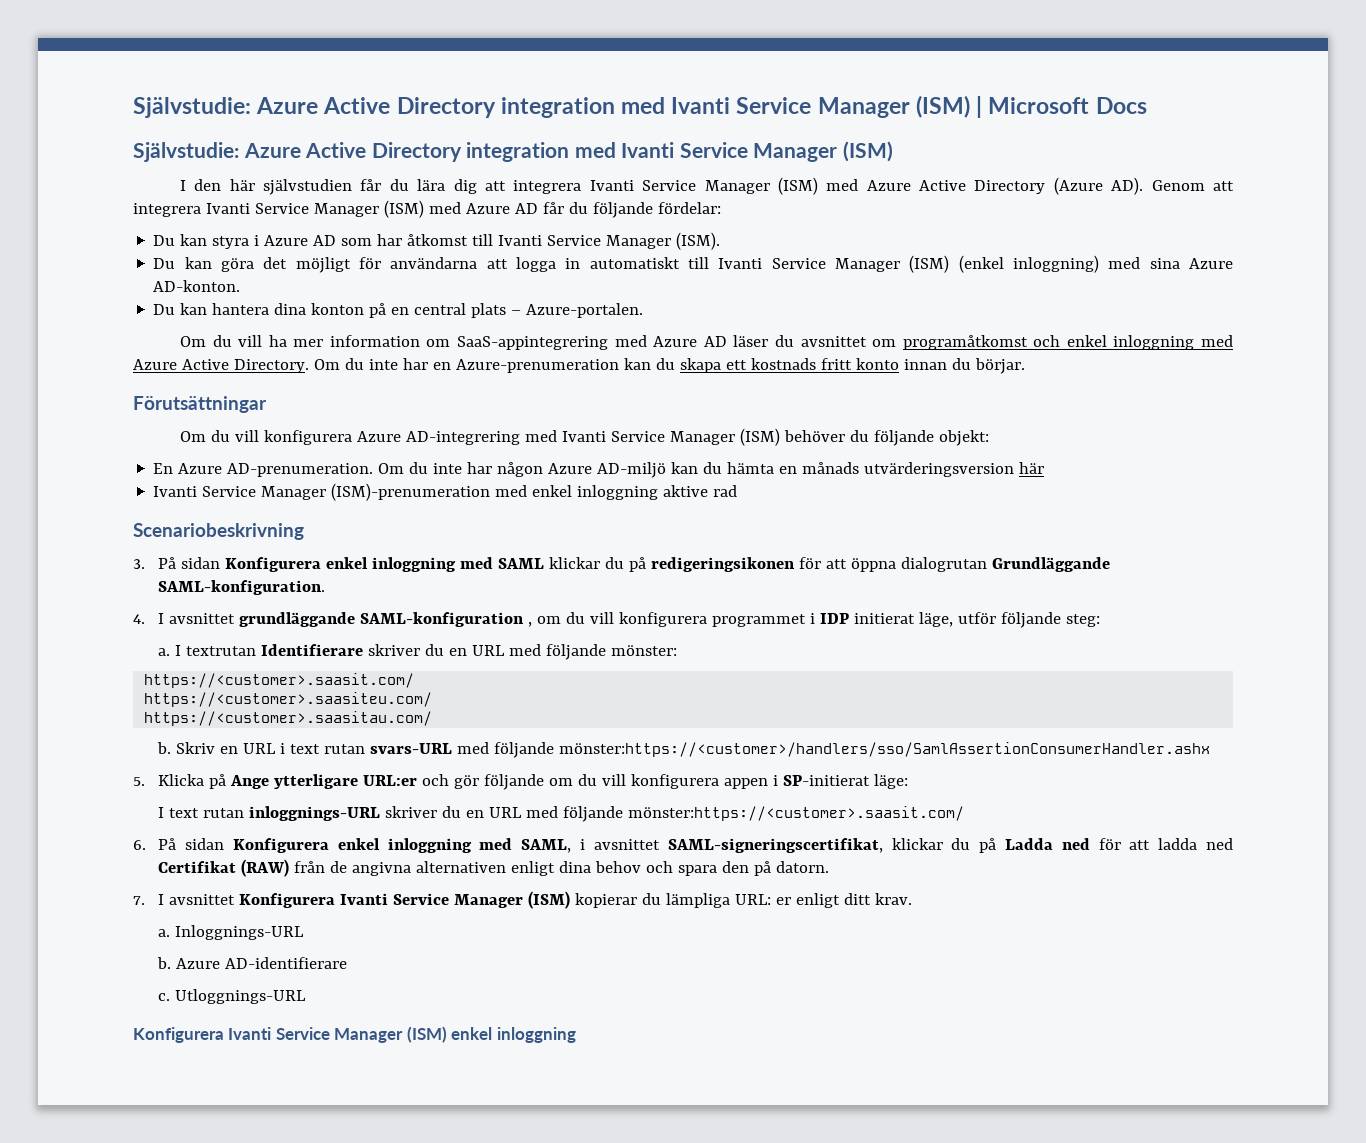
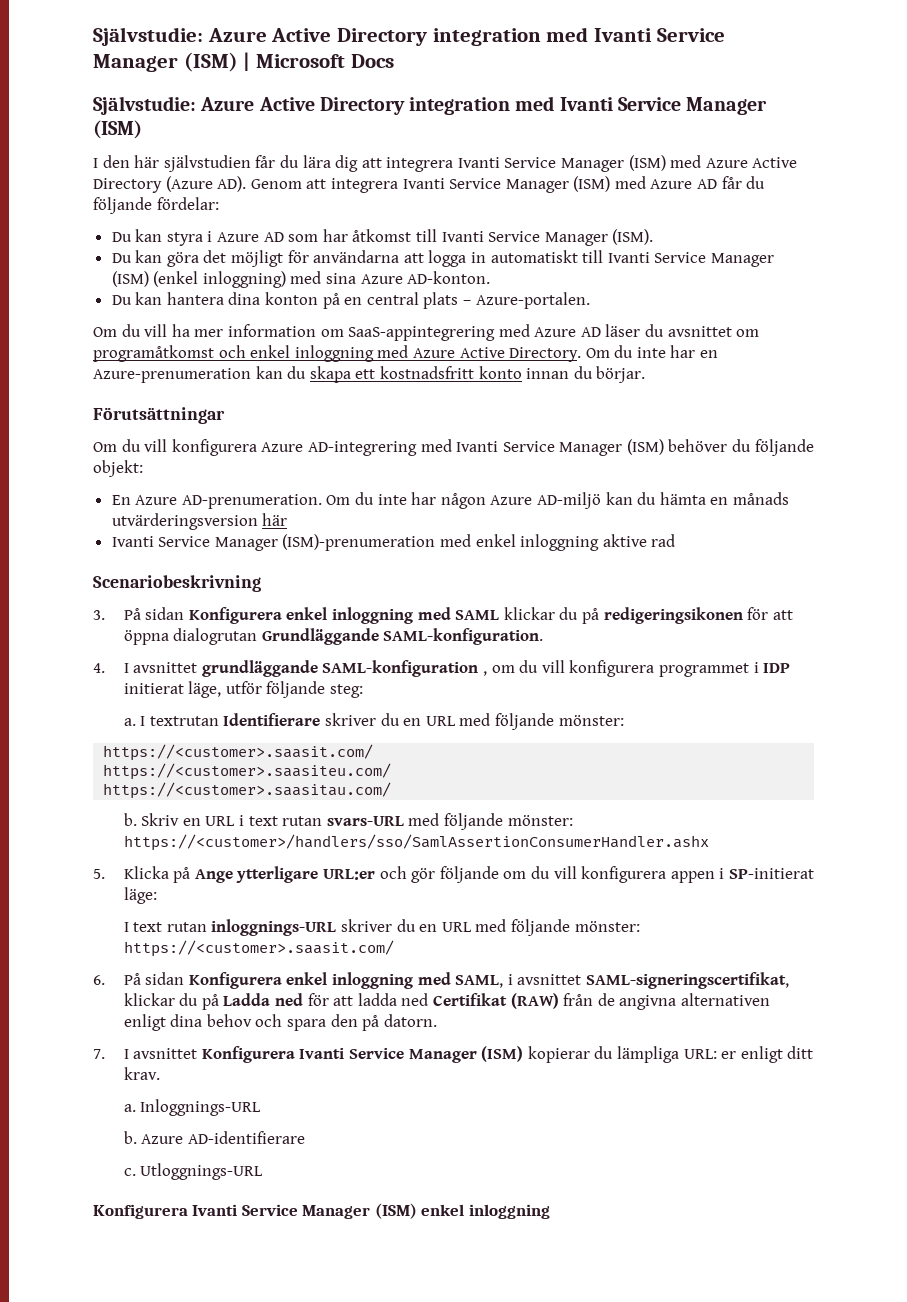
- Om du inte har en Azure-prenumeration kan du skapa ett kostnads fritt konto innan du börjar.
+ Om du inte har en Azure-prenumeration kan du skapa ett kostnadsfritt konto innan du börjar.
- Skriv en URL i text rutan svars-URL med följande mönster:https://<customer>/handlers/sso/SamlAssertionConsumerHandler.ashx
+ Skriv en URL i text rutan svars-URL med följande mönster: https://<customer>/handlers/sso/SamlAssertionConsumerHandler.ashx
- I text rutan inloggnings-URL skriver du en URL med följande mönster:https://<customer>.saasit.com/
+ I text rutan inloggnings-URL skriver du en URL med följande mönster: https://<customer>.saasit.com/

